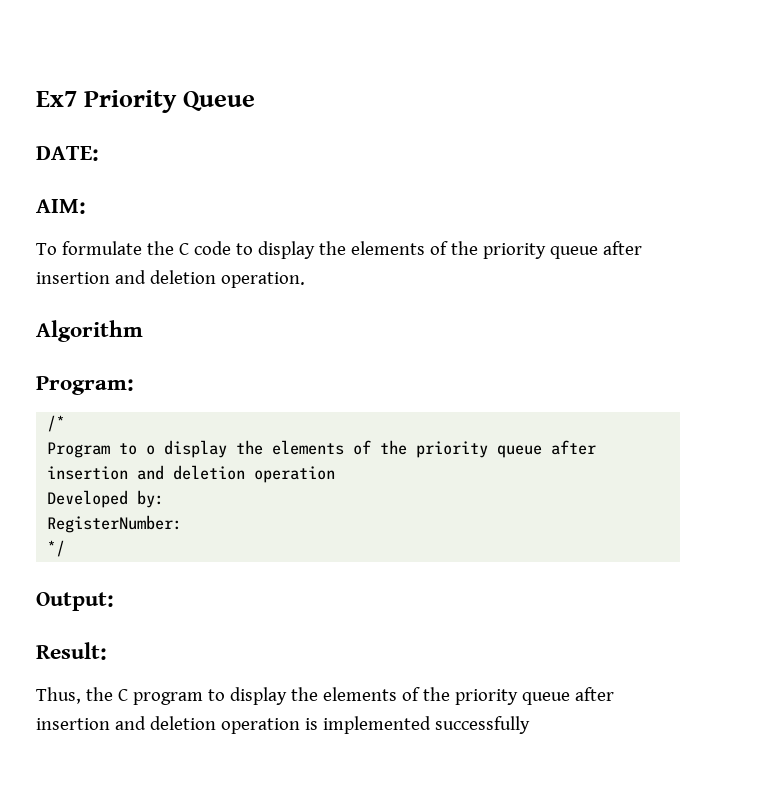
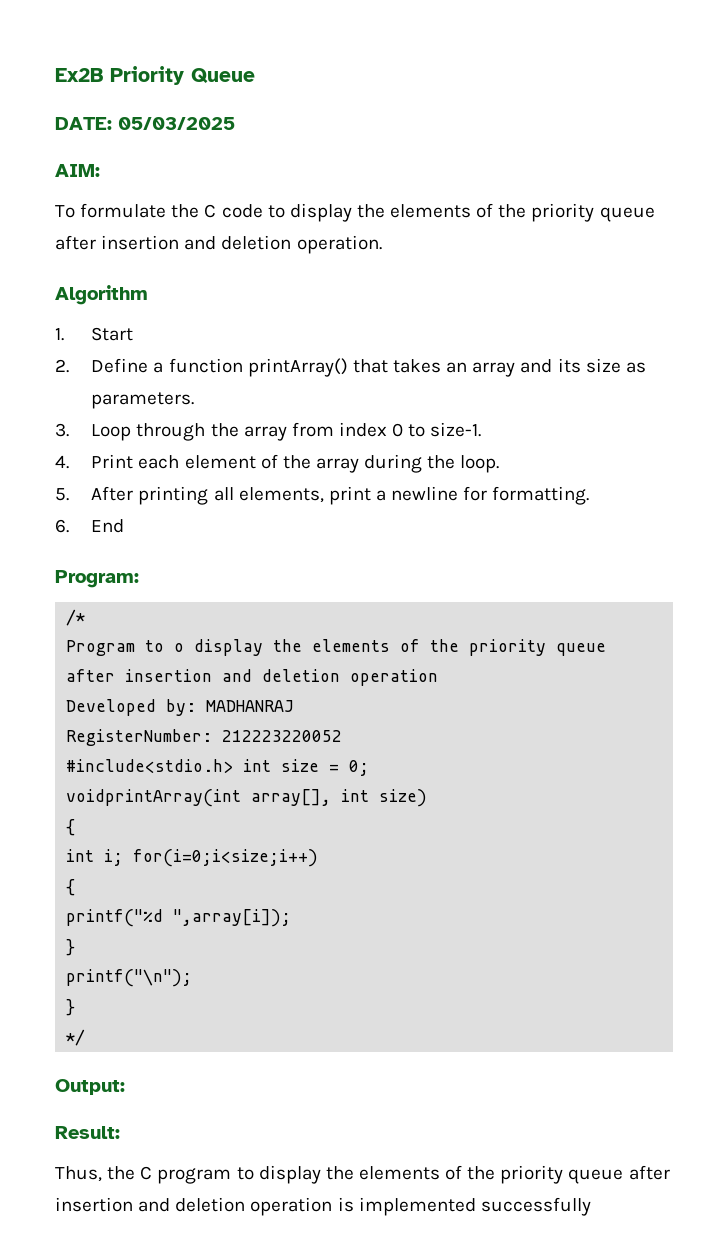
- Ex7 Priority Queue
+ Ex2B Priority Queue
- DATE:
+ DATE: 05/03/2025
+ 1. Start
+ 2. Define a function printArray() that takes an array and its size as parameters.
+ 3. Loop through the array from index 0 to size-1.
+ 4. Print each element of the array during the loop.
+ 5. After printing all elements, print a newline for formatting.
+ 6. End
- Developed by:
+ Developed by: MADHANRAJ
- RegisterNumber:
+ RegisterNumber: 212223220052
+ #include<stdio.h> int size = 0;
+ voidprintArray(int array[], int size)
+ {
+ int i; for(i=0;i<size;i++)
+ {
+ printf("%d ",array[i]);
+ }
+ printf("\n");
+ }

